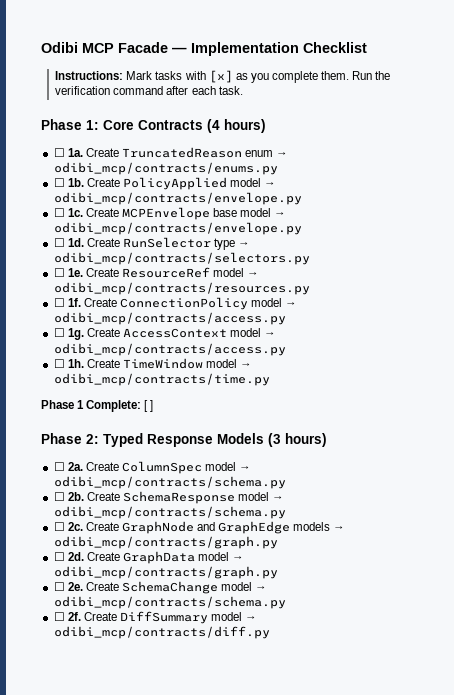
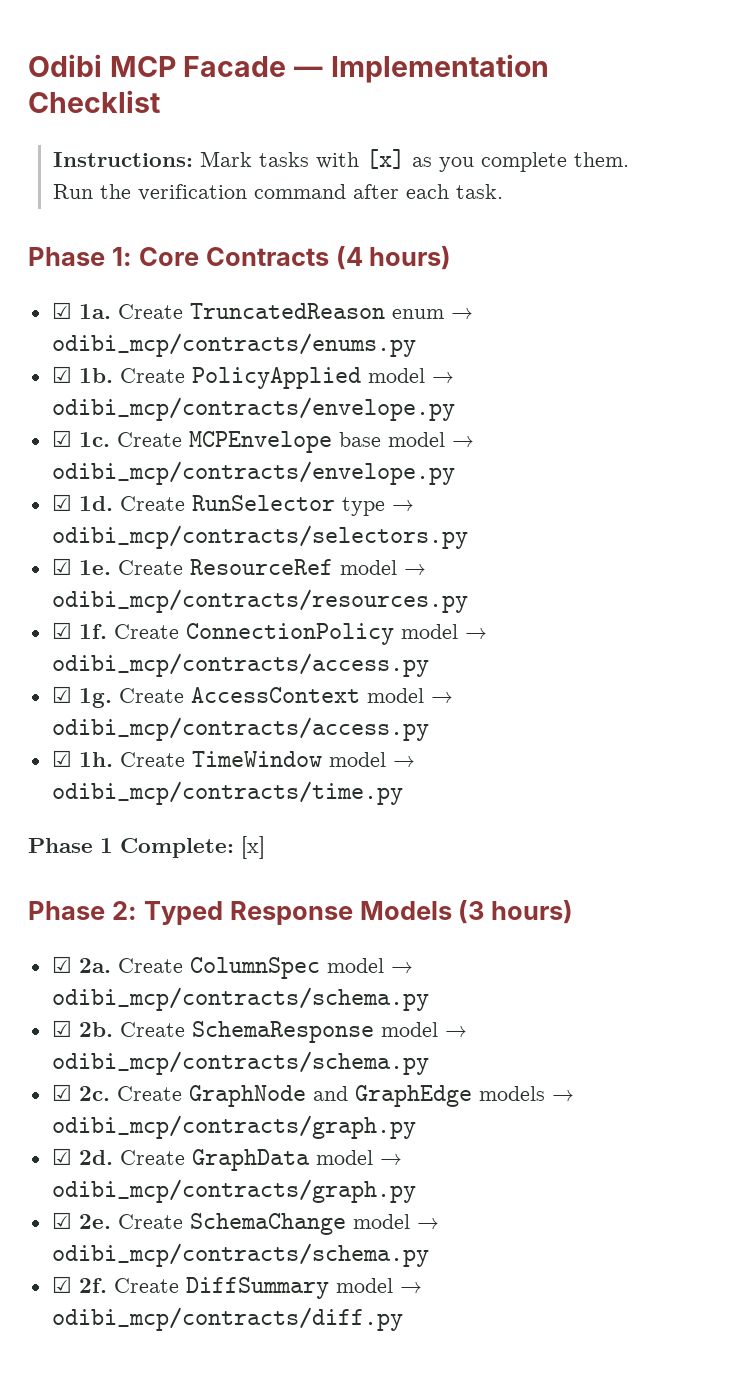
- ☐ 1a.
+ ☑ 1a.
- ☐ 1b.
+ ☑ 1b.
- ☐ 1c.
+ ☑ 1c.
- ☐ 1d.
+ ☑ 1d.
- ☐ 1e.
+ ☑ 1e.
- ☐ 1f.
+ ☑ 1f.
- ☐ 1g.
+ ☑ 1g.
- ☐ 1h.
+ ☑ 1h.
- Phase 1 Complete: [ ]
+ Phase 1 Complete: [x]
- ☐ 2a.
+ ☑ 2a.
- ☐ 2b.
+ ☑ 2b.
- ☐ 2c.
+ ☑ 2c.
- ☐ 2d.
+ ☑ 2d.
- ☐ 2e.
+ ☑ 2e.
- ☐ 2f.
+ ☑ 2f.

